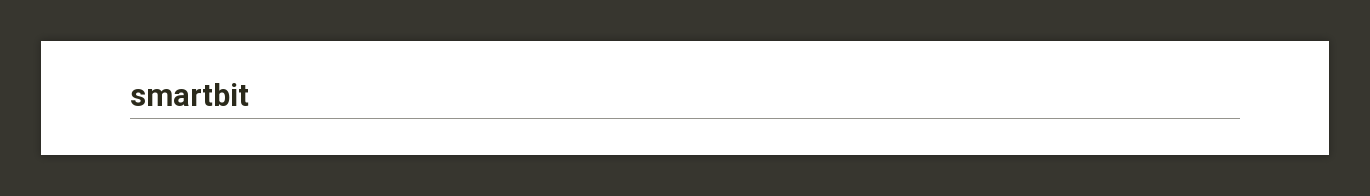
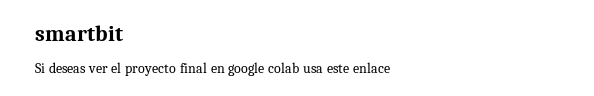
+ Si deseas ver el proyecto final en google colab usa este enlace

